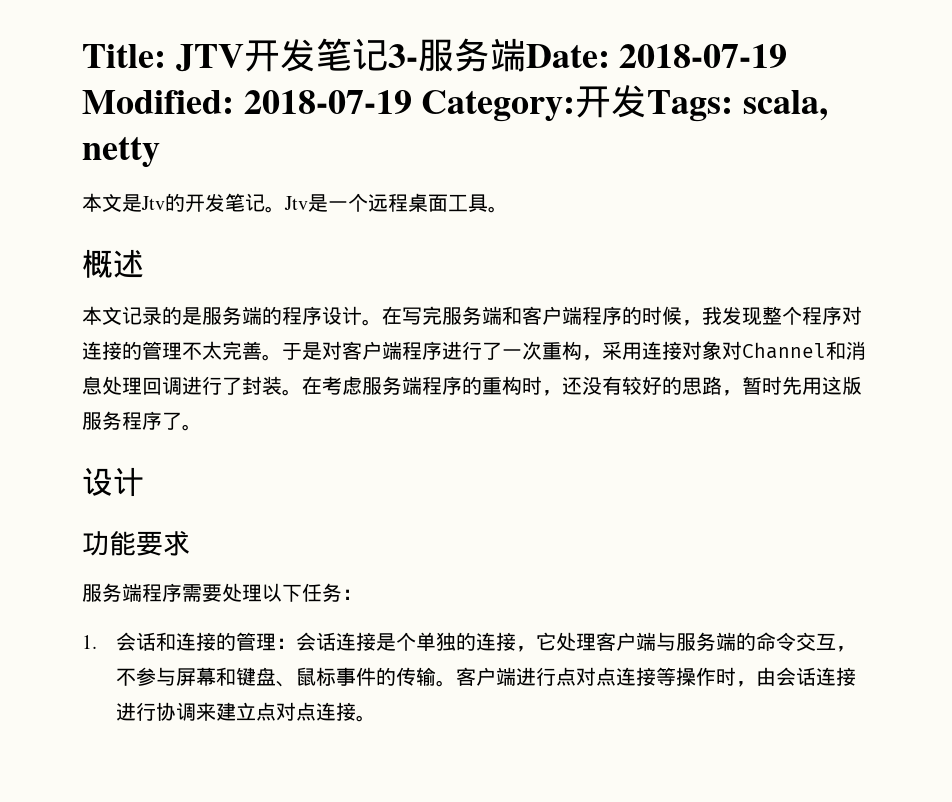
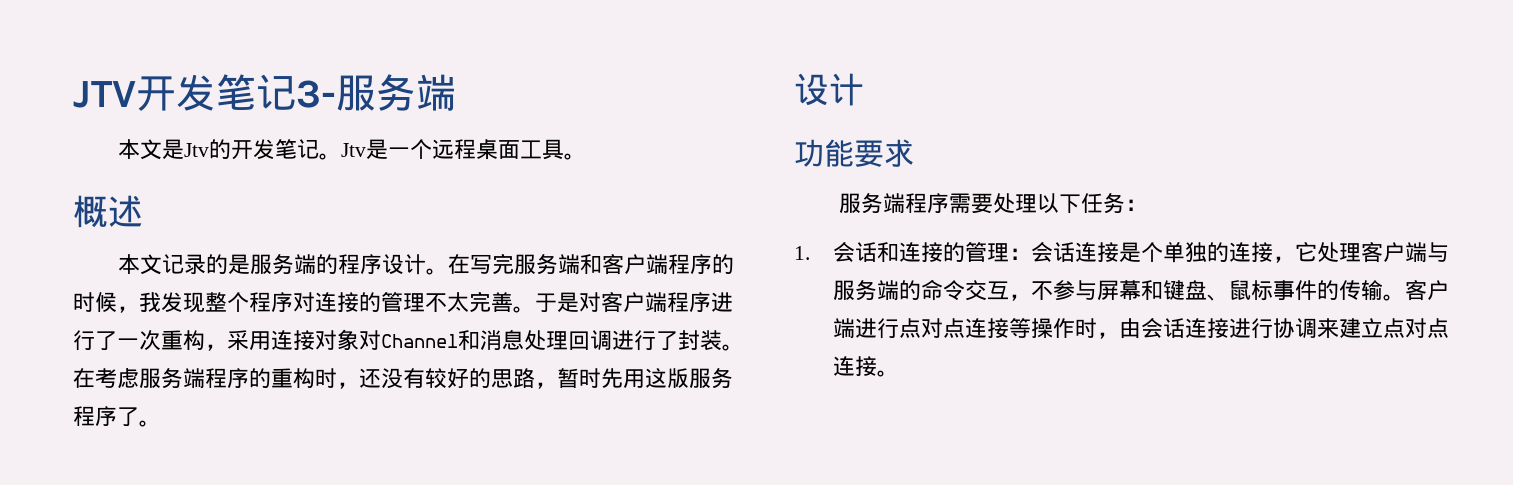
- Title: JTV开发笔记3-服务端Date: 2018-07-19 Modified: 2018-07-19 Category:开发Tags: scala, netty
+ JTV开发笔记3-服务端

